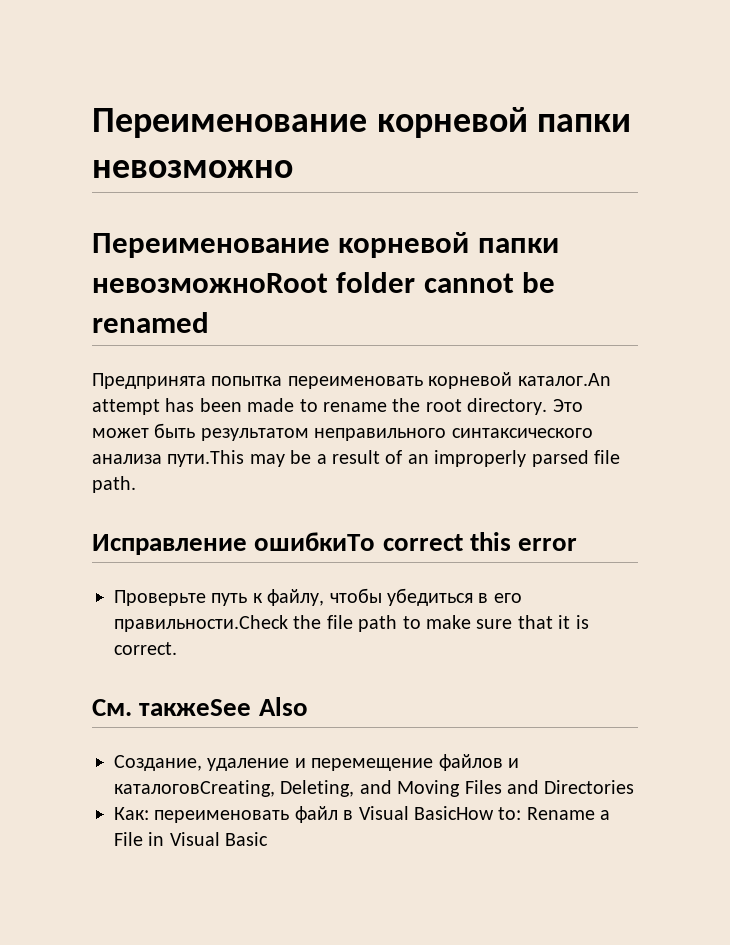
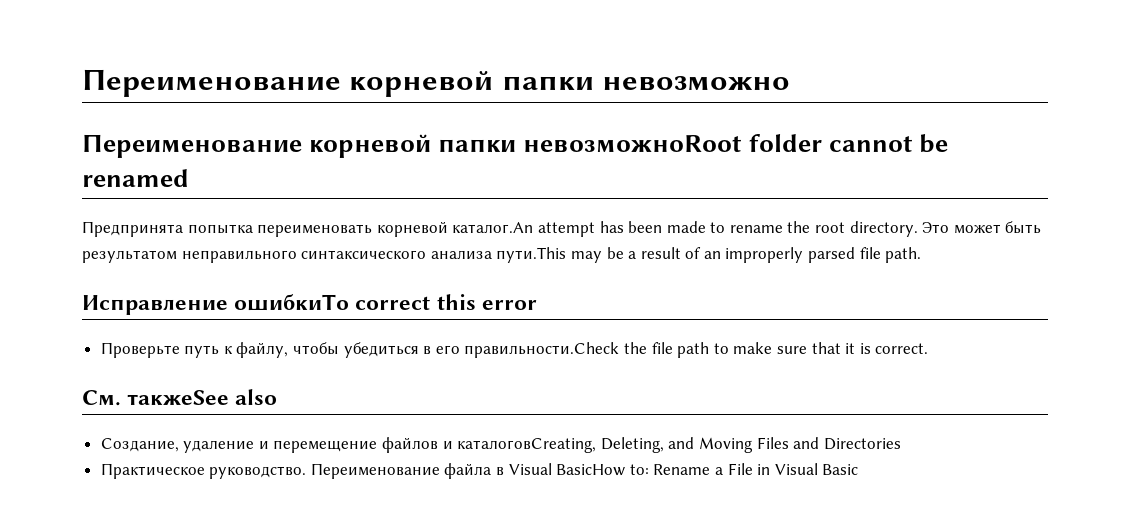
- См. такжеSee Also
+ См. такжеSee also
- Как: переименовать файл в Visual BasicHow to: Rename a File in Visual Basic
+ Практическое руководство. Переименование файла в Visual BasicHow to: Rename a File in Visual Basic

